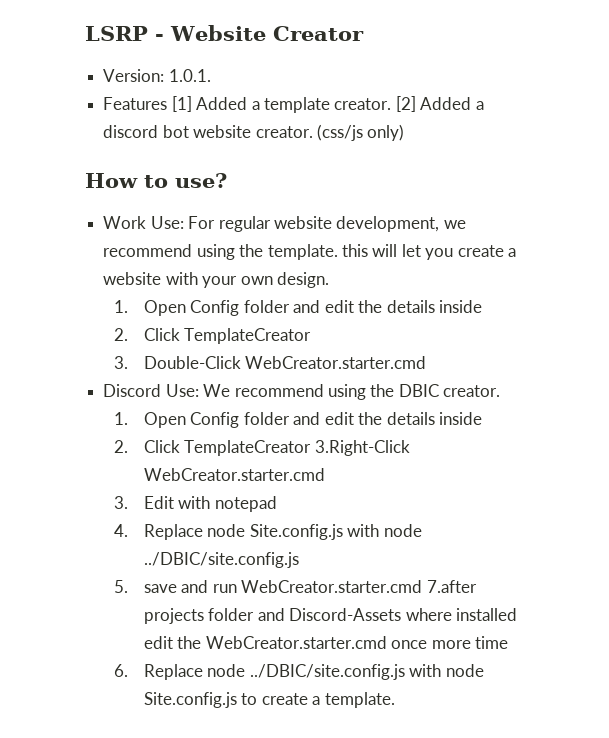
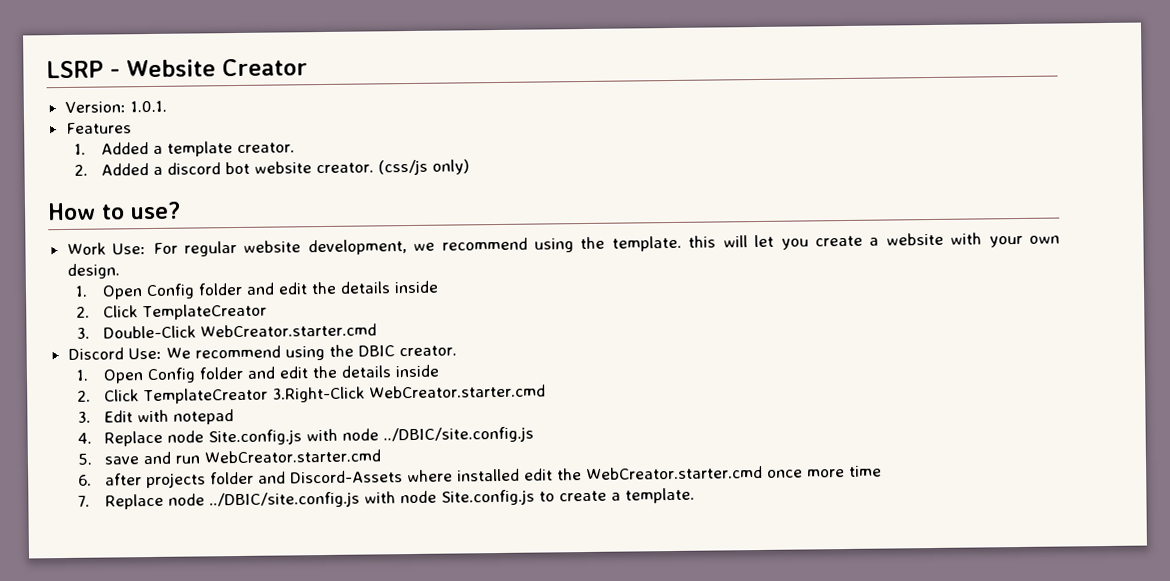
- Features [1] Added a template creator. [2] Added a discord bot website creator.
+ Features
+ 1. Added a template creator.
+ 2. Added a discord bot website creator.
- 5. save and run WebCreator.starter.cmd 7.after projects folder and Discord-Assets where installed edit the WebCreator.starter.cmd once more time
+ 5. save and run WebCreator.starter.cmd
+ 6. after projects folder and Discord-Assets where installed edit the WebCreator.starter.cmd once more time
- 6. Replace node ../DBIC/site.config.js with node Site.config.js to create a template.
+ 7. Replace node ../DBIC/site.config.js with node Site.config.js to create a template.

